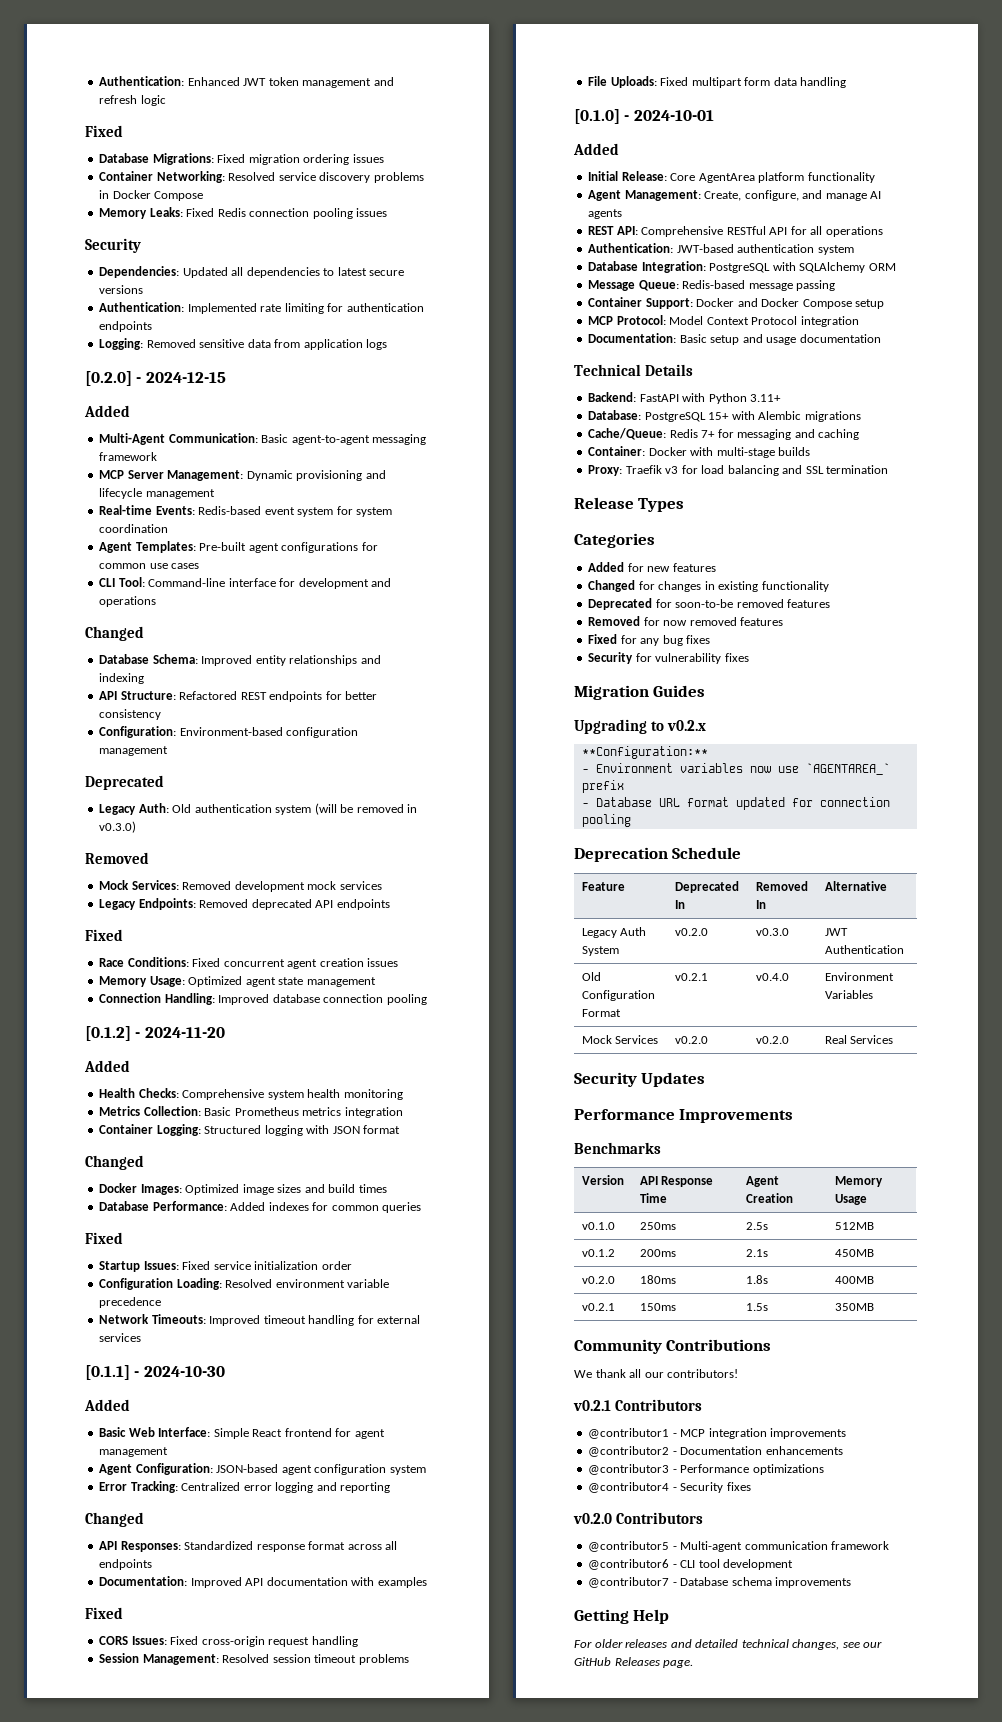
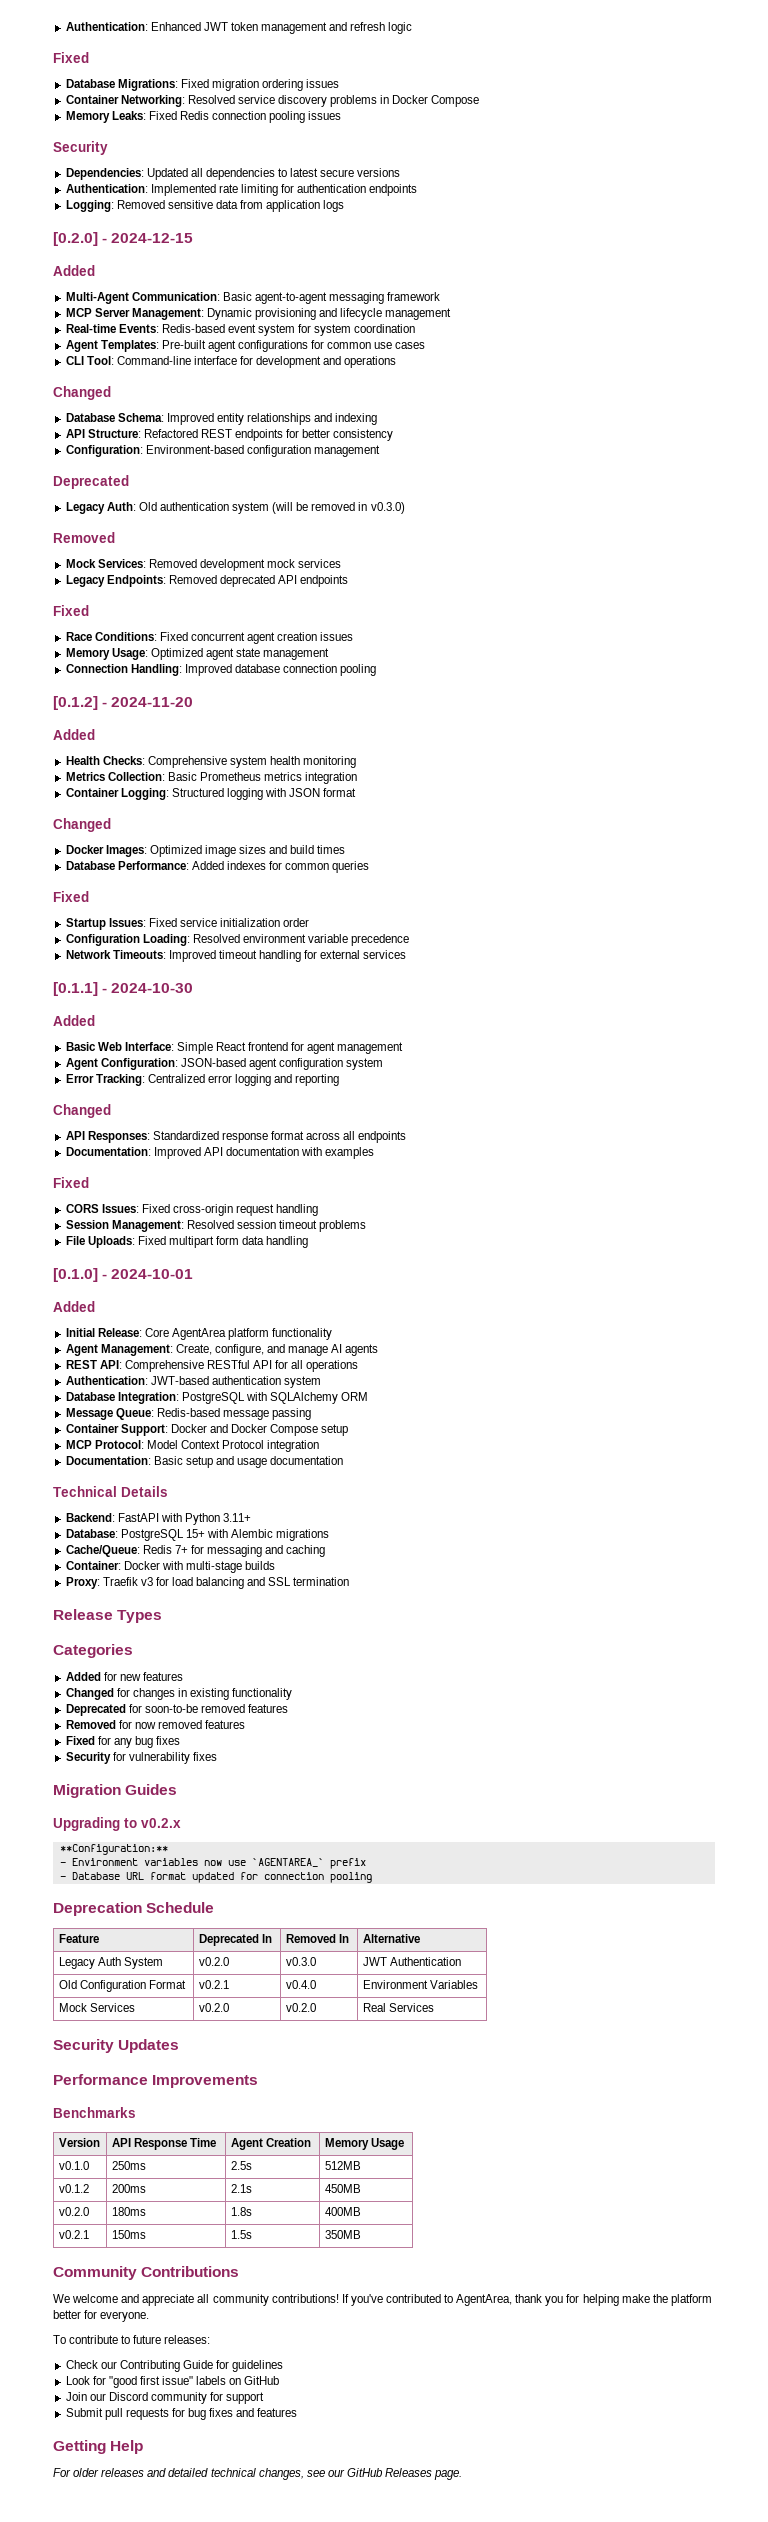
- We thank all our contributors!
- v0.2.1 Contributors
- @contributor1 - MCP integration improvements
- @contributor2 - Documentation enhancements
- @contributor3 - Performance optimizations
- @contributor4 - Security fixes
- v0.2.0 Contributors
- @contributor5 - Multi-agent communication framework
- @contributor6 - CLI tool development
- @contributor7 - Database schema improvements
+ We welcome and appreciate all community contributions! If you've contributed to AgentArea, thank you for helping make the platform better for everyone.
+ To contribute to future releases:
+ Check our Contributing Guide for guidelines
+ Look for "good first issue" labels on GitHub
+ Join our Discord community for support
+ Submit pull requests for bug fixes and features

